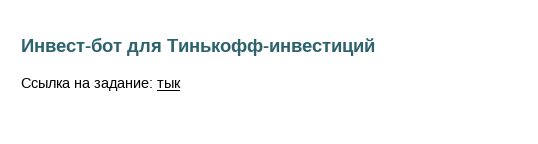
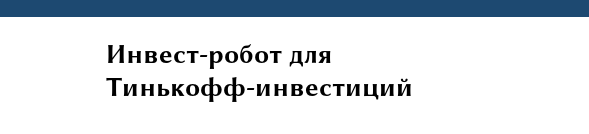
- Инвест-бот для Тинькофф-инвестиций
+ Инвест-робот для Тинькофф-инвестиций
- Ссылка на задание: тык

